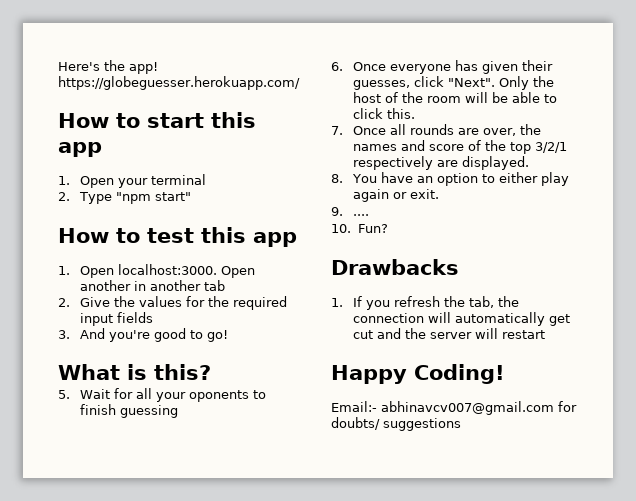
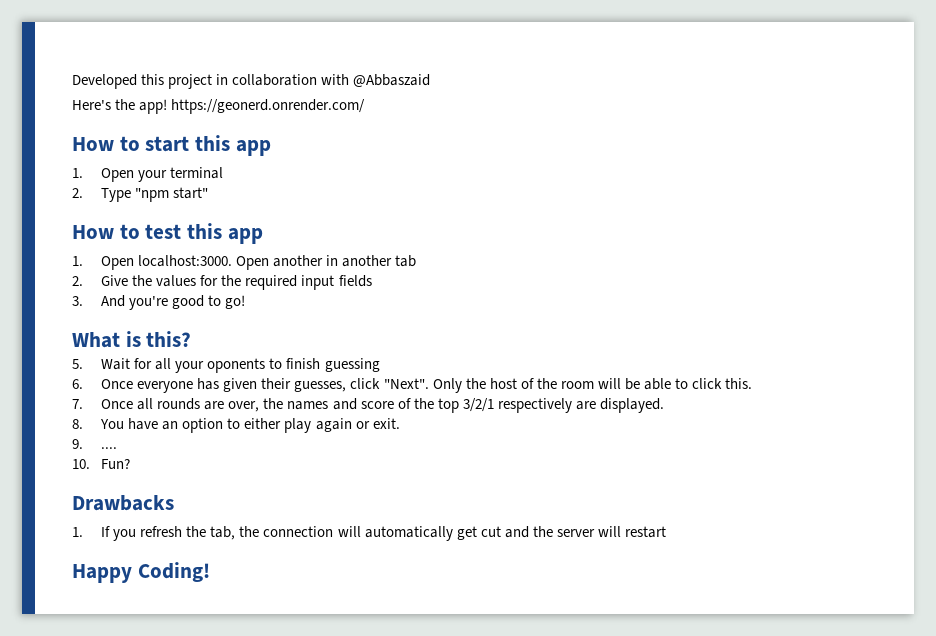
+ Developed this project in collaboration with @Abbaszaid
- Here's the app! https://globeguesser.herokuapp.com/
+ Here's the app! https://geonerd.onrender.com/
- Email:- abhinavcv007@gmail.com for doubts/ suggestions

